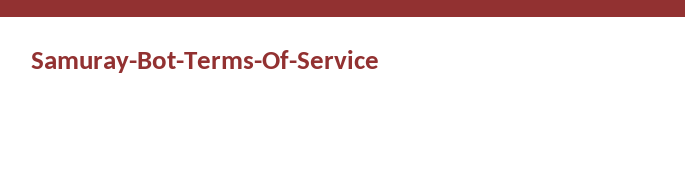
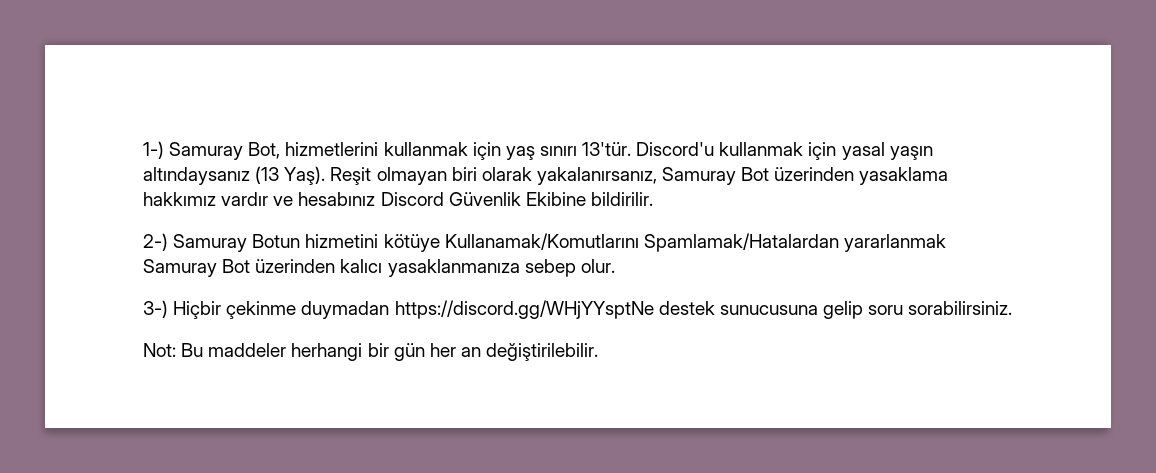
- Samuray-Bot-Terms-Of-Service
+ 1-) Samuray Bot, hizmetlerini kullanmak için yaş sınırı 13'tür. Discord'u kullanmak için yasal yaşın altındaysanız (13 Yaş). Reşit olmayan biri olarak yakalanırsanız, Samuray Bot üzerinden yasaklama hakkımız vardır ve hesabınız Discord Güvenlik Ekibine bildirilir.
+ 2-) Samuray Botun hizmetini kötüye Kullanamak/Komutlarını Spamlamak/Hatalardan yararlanmak Samuray Bot üzerinden kalıcı yasaklanmanıza sebep olur.
+ 3-) Hiçbir çekinme duymadan https://discord.gg/WHjYYsptNe destek sunucusuna gelip soru sorabilirsiniz.
+ Not: Bu maddeler herhangi bir gün her an değiştirilebilir.

